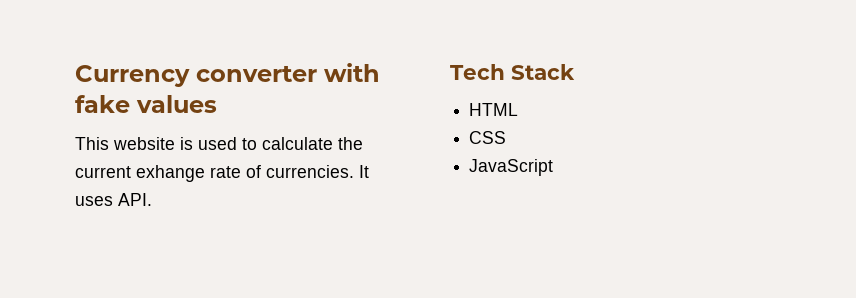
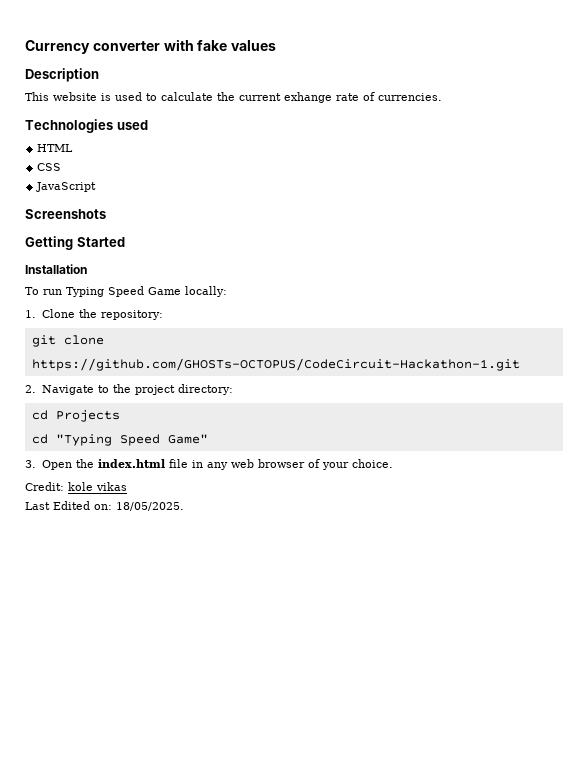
+ Description
- This website is used to calculate the current exhange rate of currencies. It uses API.
- Tech Stack
+ This website is used to calculate the current exhange rate of currencies.
+ Technologies used
  HTML
  CSS
  JavaScript
+ Screenshots
+ Getting Started
+ Installation
+ To run Typing Speed Game locally:
+ 1. Clone the repository:
+ git clone https://github.com/GHOSTs-OCTOPUS/CodeCircuit-Hackathon-1.git
+ 2. Navigate to the project directory:
+ cd Projects
+ cd "Typing Speed Game"
+ 3. Open the index.html file in any web browser of your choice.
+ Credit: kole vikas
+ Last Edited on: 18/05/2025.

